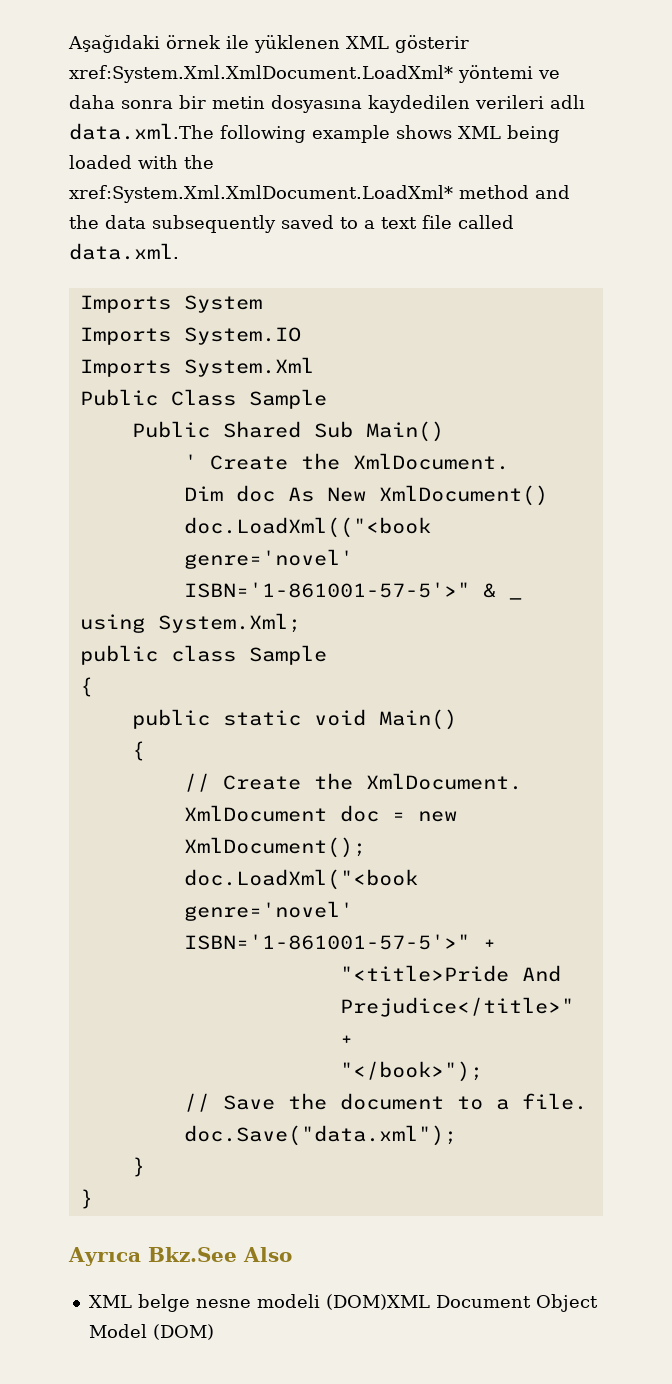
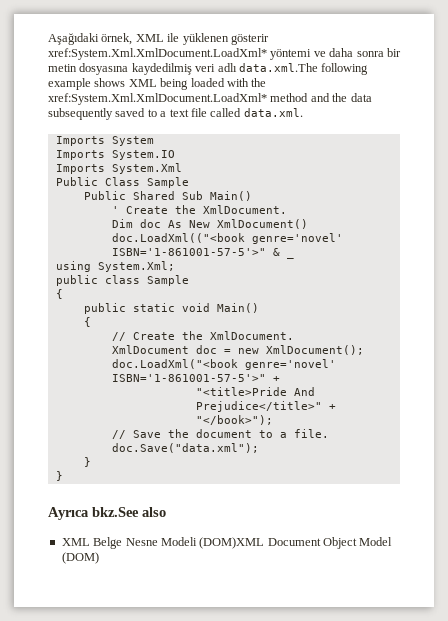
- Aşağıdaki örnek ile yüklenen XML gösterir xref:System.Xml.XmlDocument.LoadXml* yöntemi ve daha sonra bir metin dosyasına kaydedilen verileri adlı data.xml.The following example shows XML being loaded with the xref:System.Xml.XmlDocument.LoadXml* method and the data subsequently saved to a text file called data.xml.
+ Aşağıdaki örnek, XML ile yüklenen gösterir xref:System.Xml.XmlDocument.LoadXml* yöntemi ve daha sonra bir metin dosyasına kaydedilmiş veri adlı data.xml.The following example shows XML being loaded with the xref:System.Xml.XmlDocument.LoadXml* method and the data subsequently saved to a text file called data.xml.
- Ayrıca Bkz.See Also
- XML belge nesne modeli (DOM)XML Document Object Model (DOM)
+ Ayrıca bkz.See also
+ XML Belge Nesne Modeli (DOM)XML Document Object Model (DOM)

